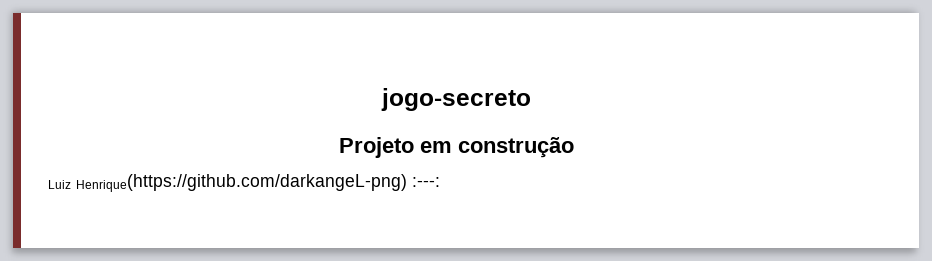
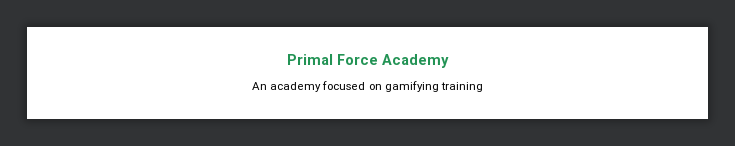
- jogo-secreto
- Projeto em construção
- Luiz Henrique(https://github.com/darkangeL-png) :---:
+ Primal Force Academy
+ An academy focused on gamifying training

